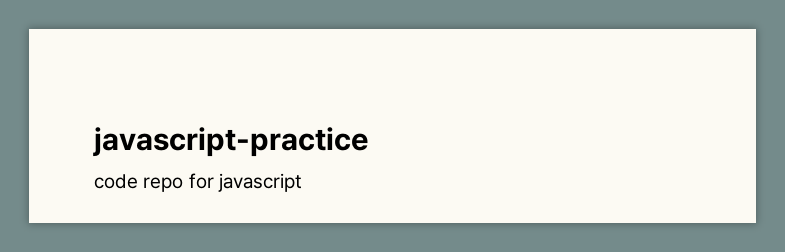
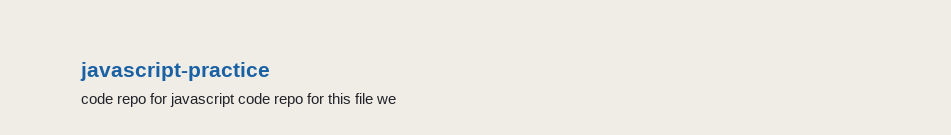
- code repo for javascript
+ code repo for javascript code repo for this file we

